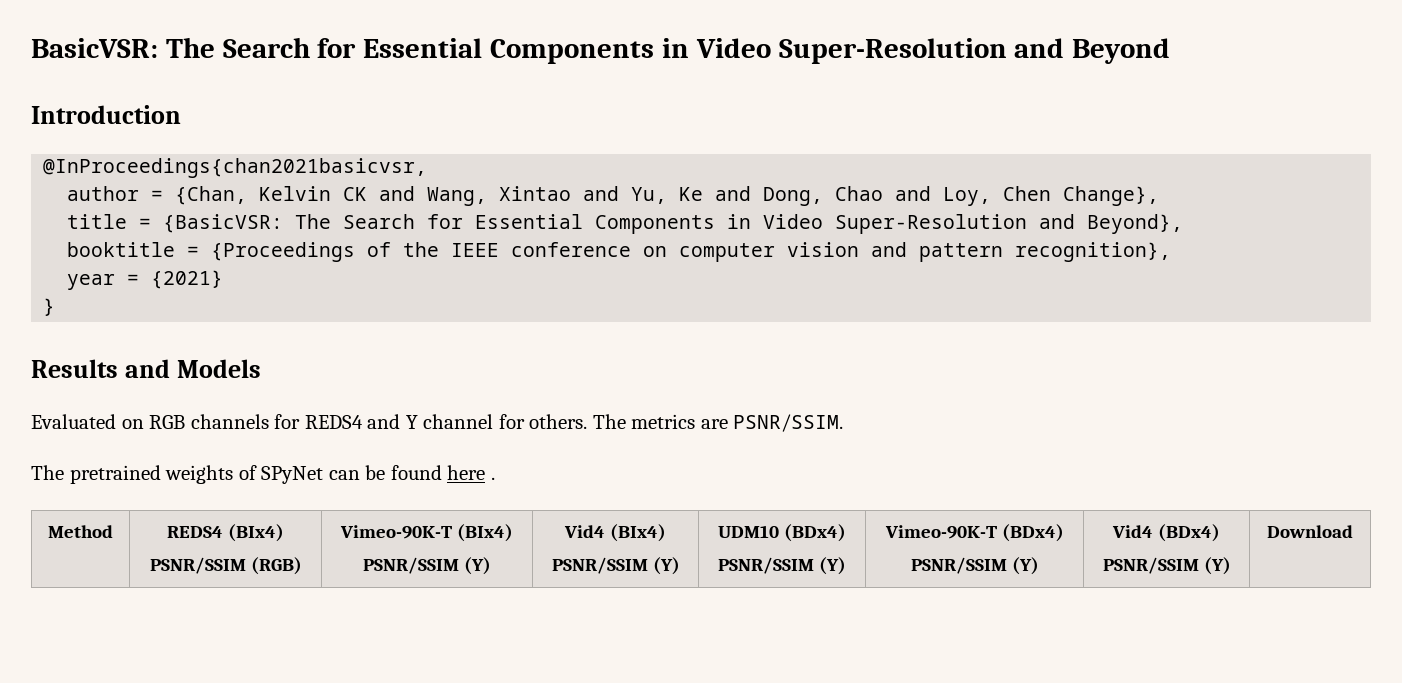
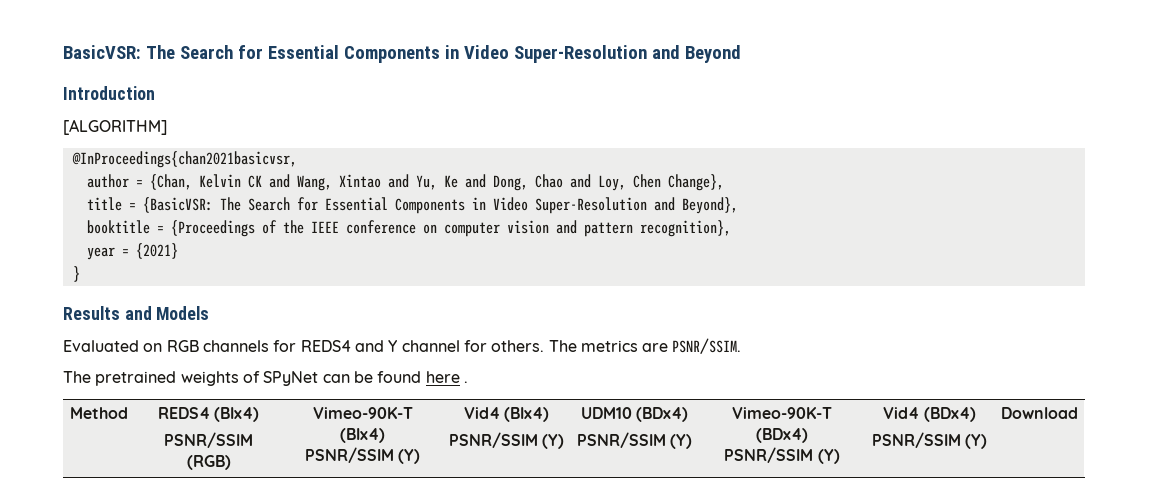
+ [ALGORITHM]

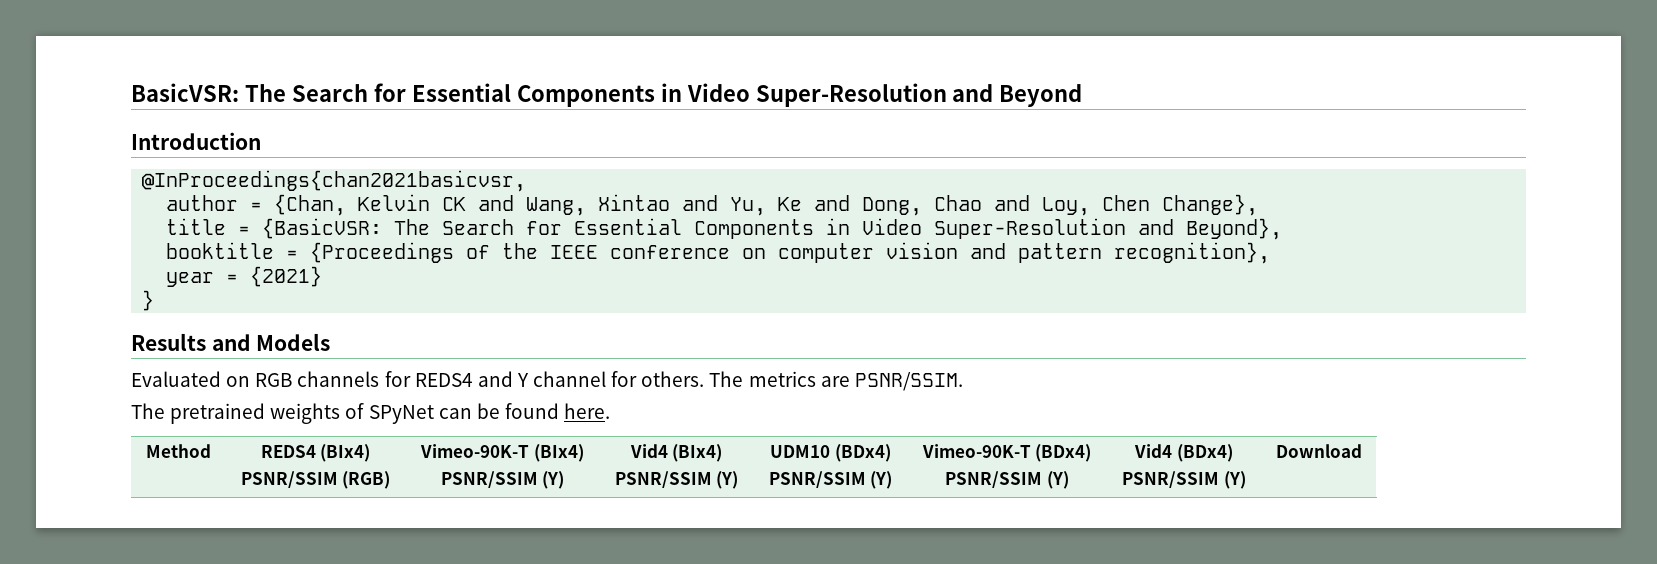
- [ALGORITHM]
- The pretrained weights of SPyNet can be found here .
+ The pretrained weights of SPyNet can be found here.

